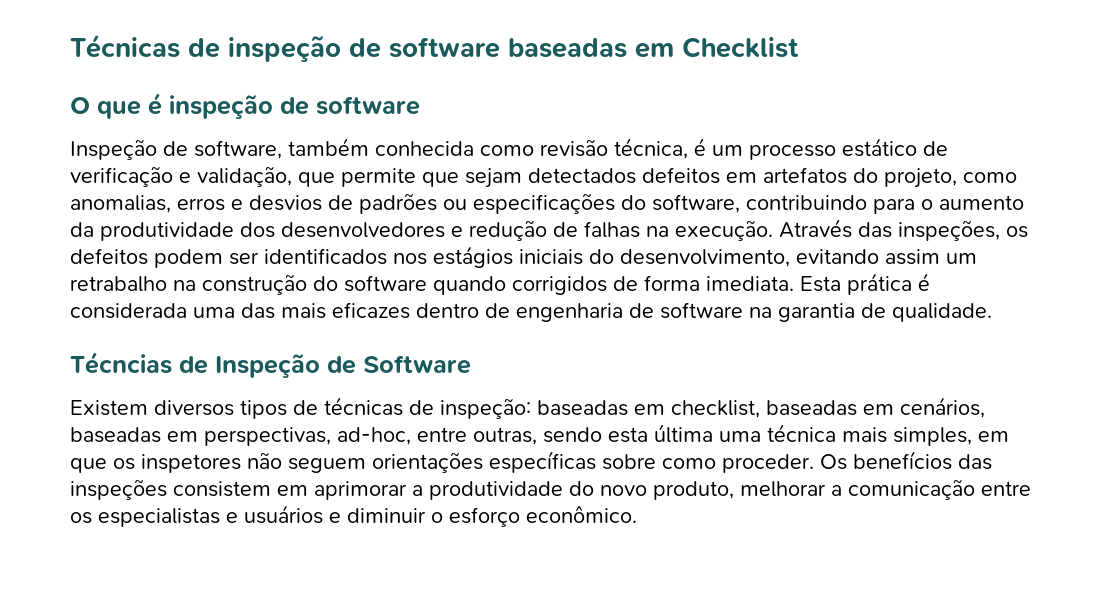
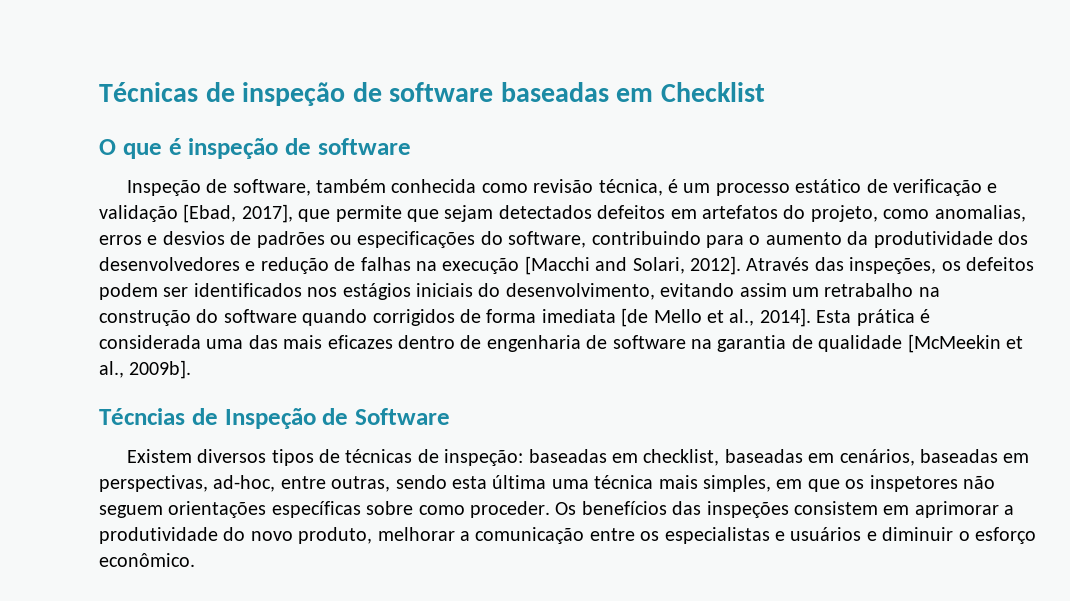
- Inspeção de software, também conhecida como revisão técnica, é um processo estático de verificação e validação, que permite que sejam detectados defeitos em artefatos do projeto, como anomalias, erros e desvios de padrões ou especificações do software, contribuindo para o aumento da produtividade dos desenvolvedores e redução de falhas na execução.
+ Inspeção de software, também conhecida como revisão técnica, é um processo estático de verificação e validação [Ebad, 2017], que permite que sejam detectados defeitos em artefatos do projeto, como anomalias, erros e desvios de padrões ou especificações do software, contribuindo para o aumento da produtividade dos desenvolvedores e redução de falhas na execução [Macchi and Solari, 2012].
- Através das inspeções, os defeitos podem ser identificados nos estágios iniciais do desenvolvimento, evitando assim um retrabalho na construção do software quando corrigidos de forma imediata.
+ Através das inspeções, os defeitos podem ser identificados nos estágios iniciais do desenvolvimento, evitando assim um retrabalho na construção do software quando corrigidos de forma imediata [de Mello et al., 2014].
- Esta prática é considerada uma das mais eficazes dentro de engenharia de software na garantia de qualidade.
+ Esta prática é considerada uma das mais eficazes dentro de engenharia de software na garantia de qualidade [McMeekin et al., 2009b].

